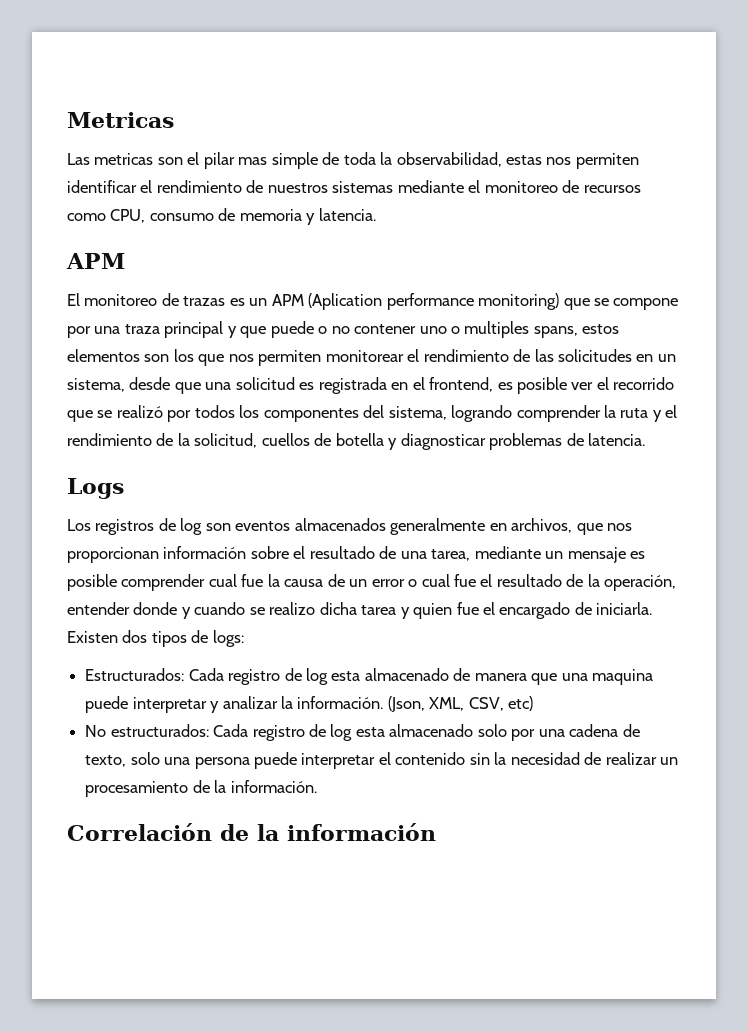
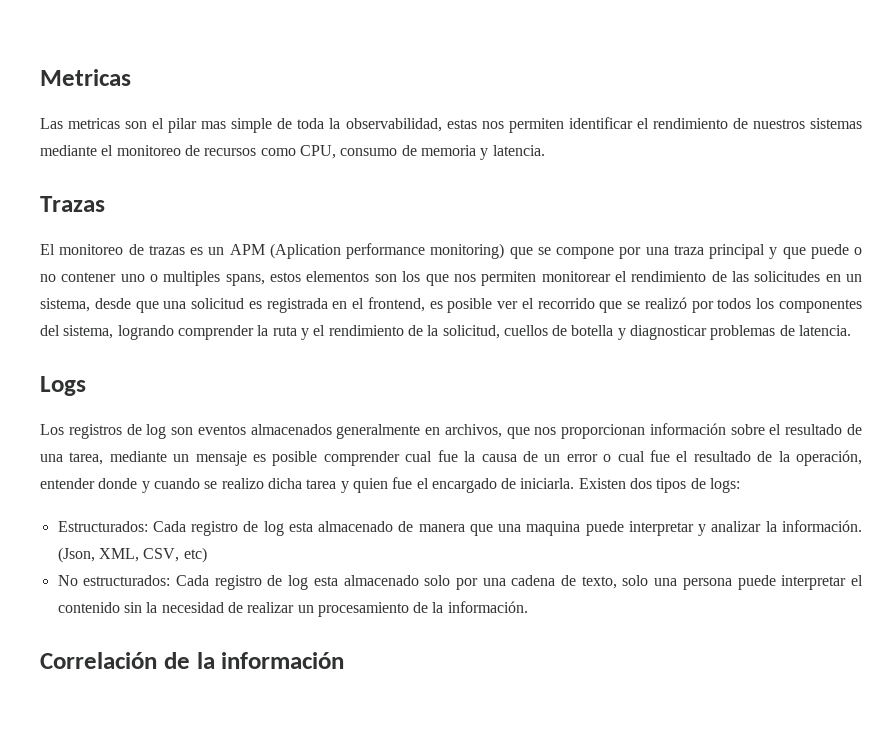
  Las metricas son el pilar mas simple de toda la observabilidad, estas nos permiten identificar el rendimiento de nuestros sistemas mediante el monitoreo de recursos como CPU, consumo de memoria y latencia.
- APM
+ Trazas

